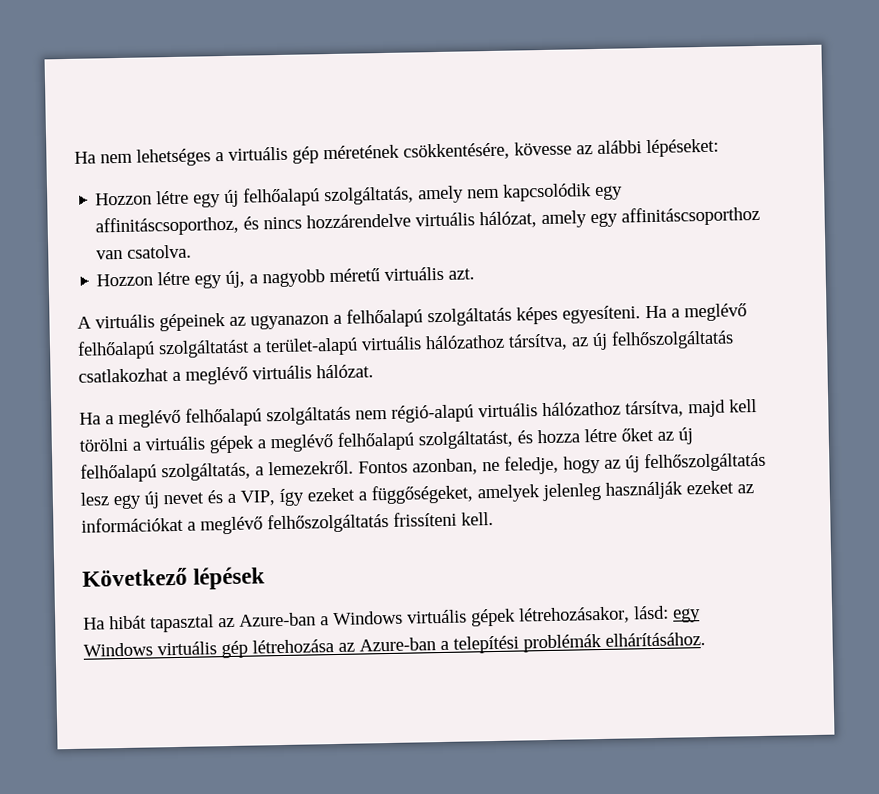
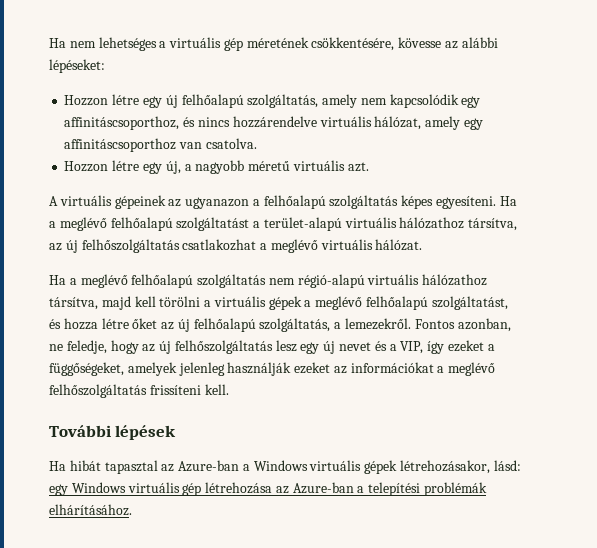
- Következő lépések
+ További lépések

